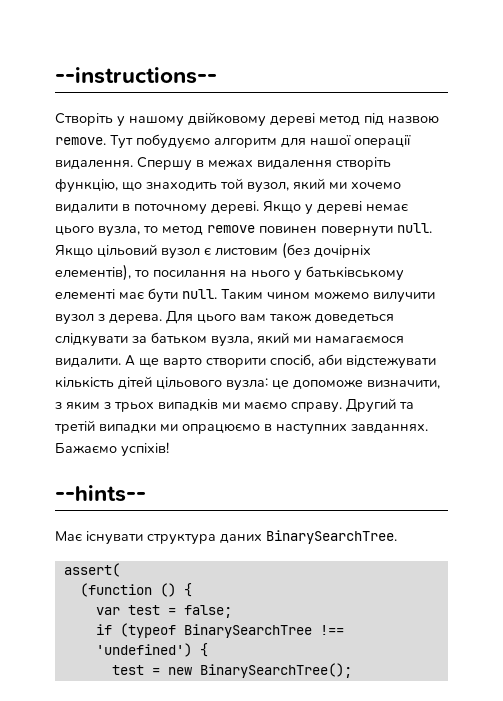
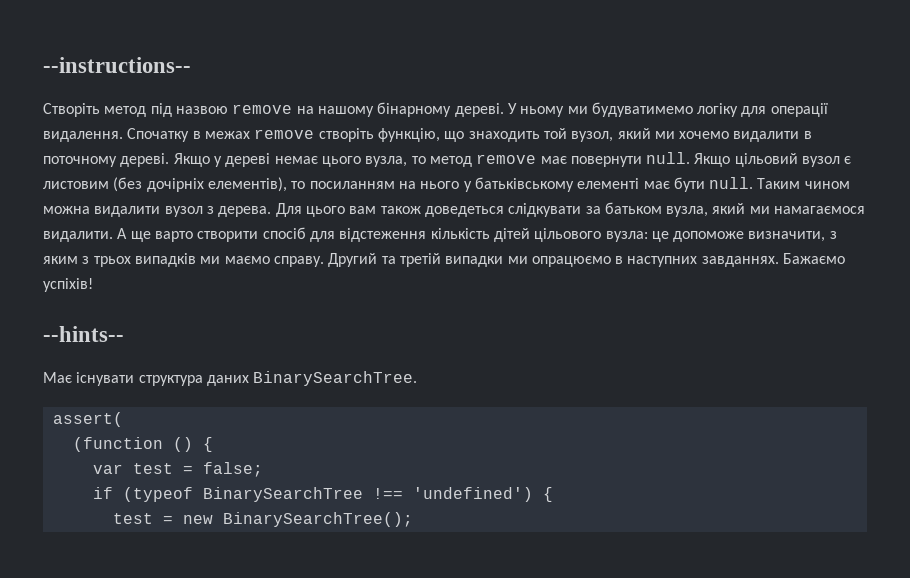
- Створіть у нашому двійковому дереві метод під назвою remove. Тут побудуємо алгоритм для нашої операції видалення.
+ Створіть метод під назвою remove на нашому бінарному дереві. У ньому ми будуватимемо логіку для операції видалення.
- Спершу в межах видалення створіть функцію, що знаходить той вузол, який ми хочемо видалити в поточному дереві.
+ Спочатку в межах remove створіть функцію, що знаходить той вузол, який ми хочемо видалити в поточному дереві.
- Якщо у дереві немає цього вузла, то метод remove повинен повернути null.
+ Якщо у дереві немає цього вузла, то метод remove має повернути null.
- Якщо цільовий вузол є листовим (без дочірніх елементів), то посилання на нього у батьківському елементі має бути null.
+ Якщо цільовий вузол є листовим (без дочірніх елементів), то посиланням на нього у батьківському елементі має бути null.
- Таким чином можемо вилучити вузол з дерева.
+ Таким чином можна видалити вузол з дерева.
- А ще варто створити спосіб, аби відстежувати кількість дітей цільового вузла: це допоможе визначити, з яким з трьох випадків ми маємо справу.
+ А ще варто створити спосіб для відстеження кількість дітей цільового вузла: це допоможе визначити, з яким з трьох випадків ми маємо справу.

